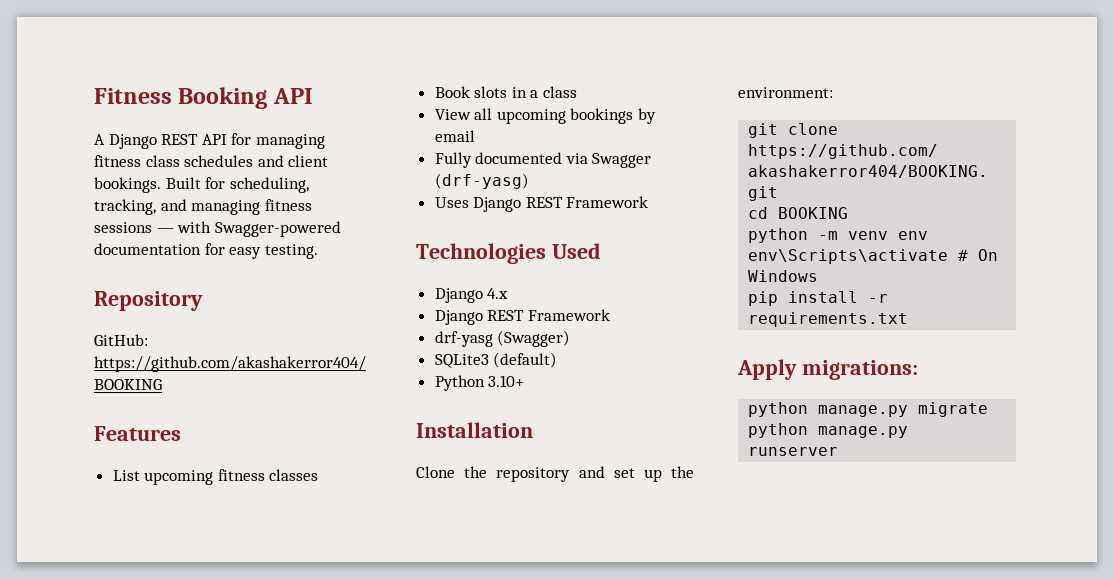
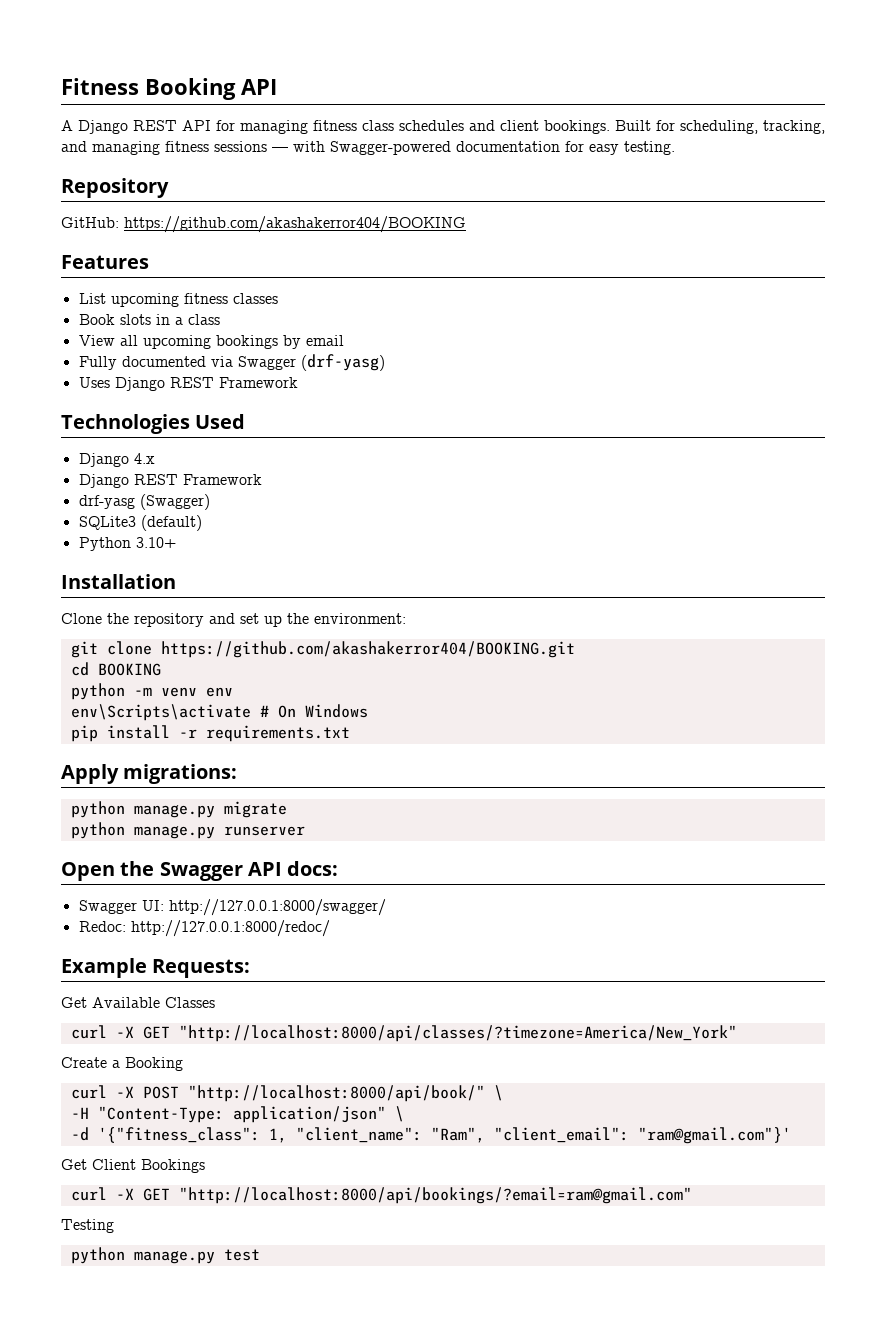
+ Open the Swagger API docs:
+ Swagger UI: http://127.0.0.1:8000/swagger/
+ Redoc: http://127.0.0.1:8000/redoc/
+ Example Requests:
+ Get Available Classes
+ curl -X GET "http://localhost:8000/api/classes/?timezone=America/New_York"
+ Create a Booking
+ curl -X POST "http://localhost:8000/api/book/" \
+ -H "Content-Type: application/json" \
+ -d '{"fitness_class": 1, "client_name": "Ram", "client_email": "ram@gmail.com"}'
+ Get Client Bookings
+ curl -X GET "http://localhost:8000/api/bookings/?email=ram@gmail.com"
+ Testing
+ python manage.py test

